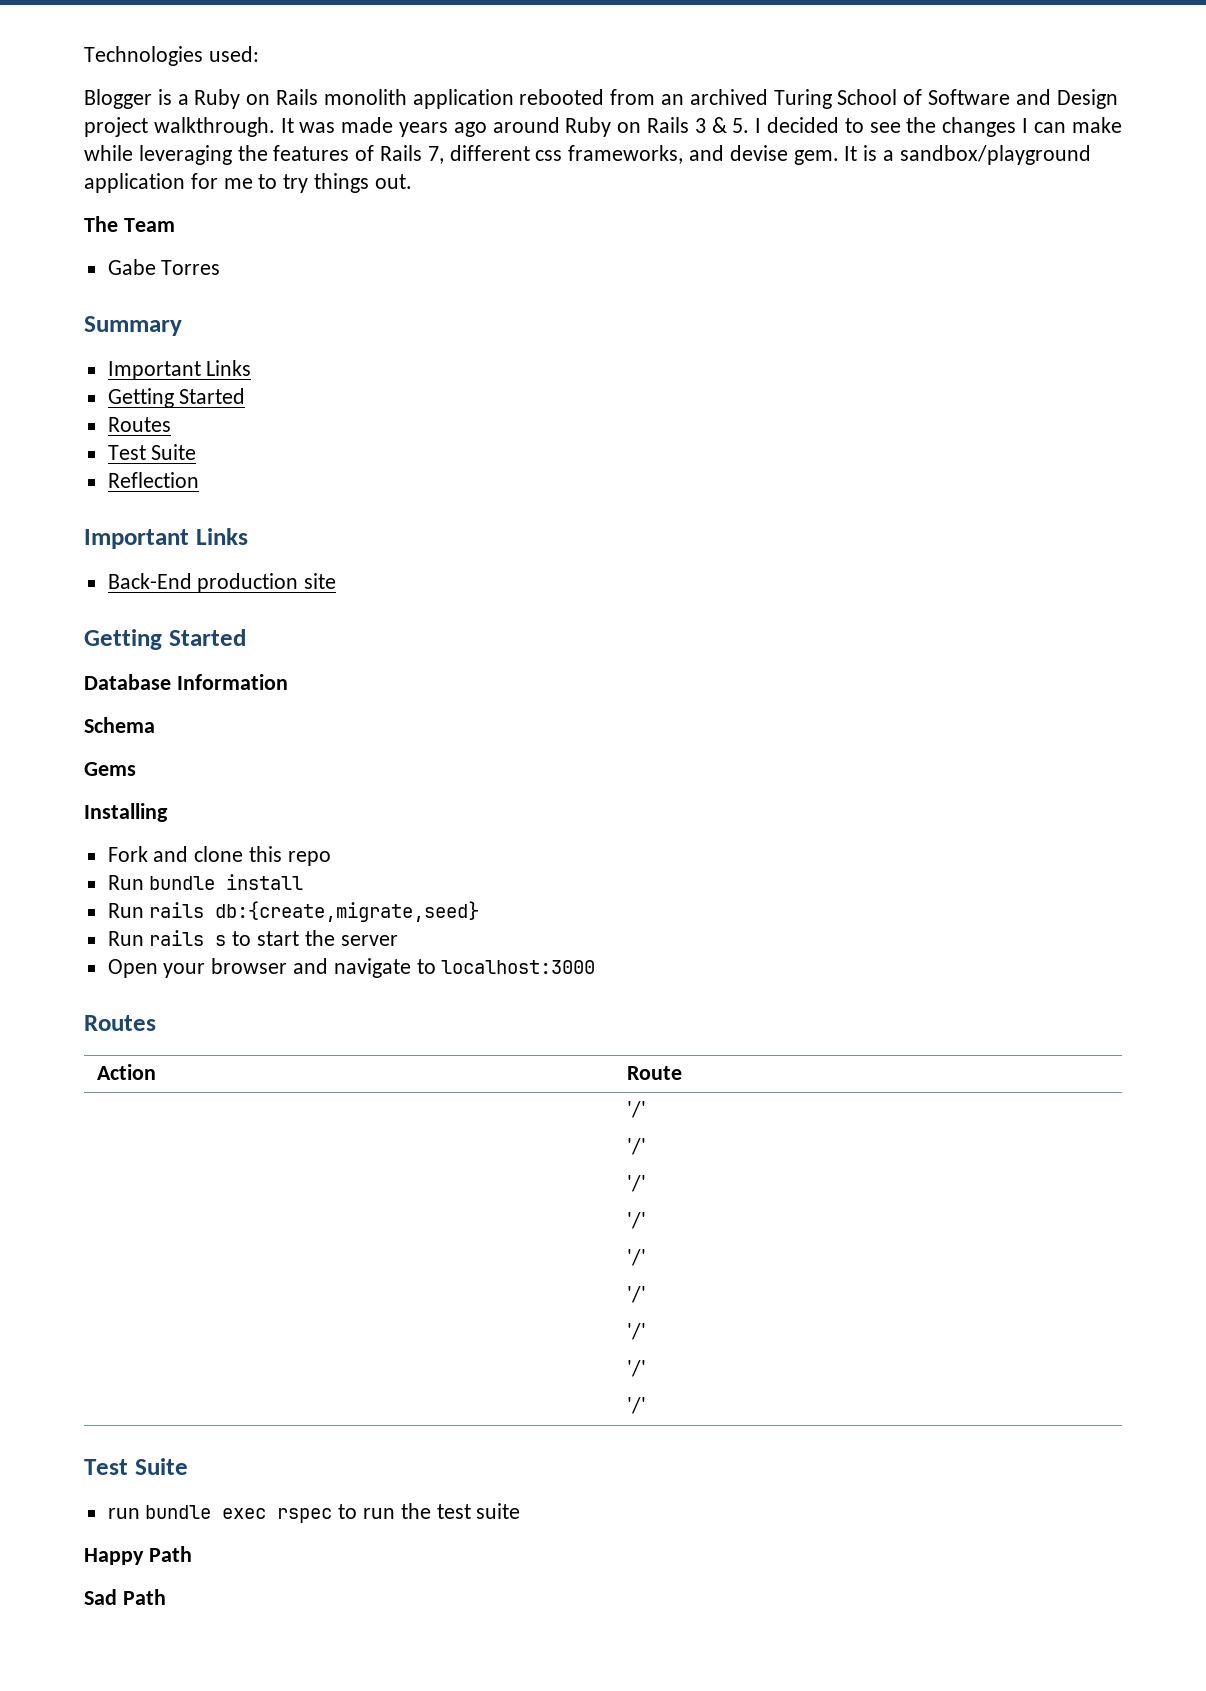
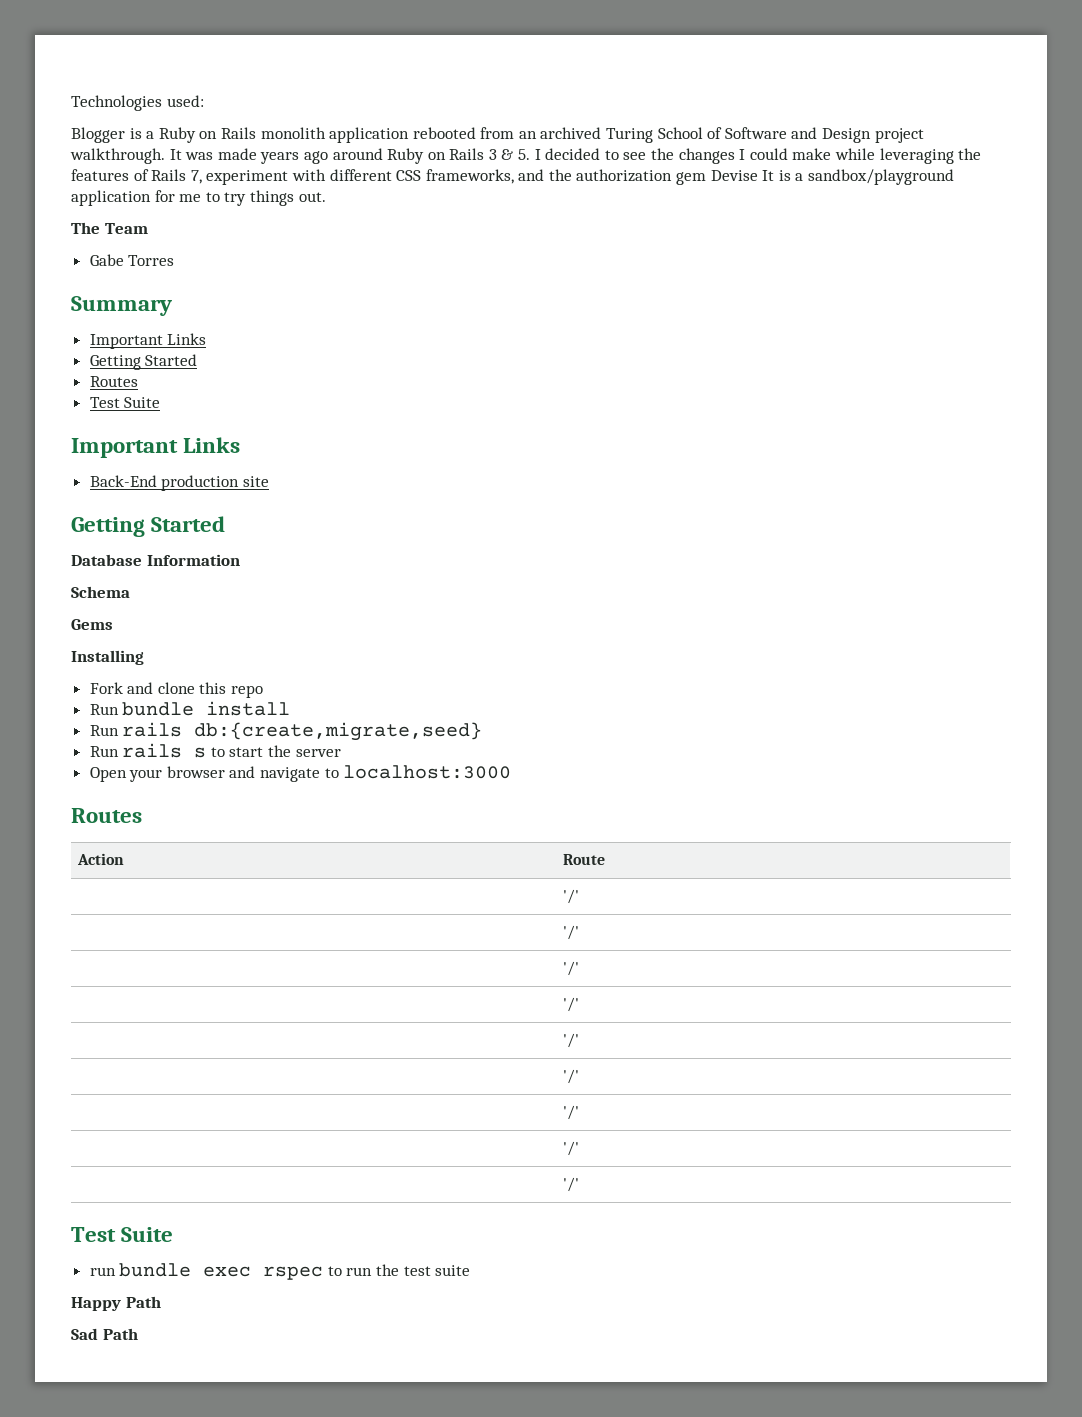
- It was made years ago around Ruby on Rails 3 & 5. I decided to see the changes I can make while leveraging the features of Rails 7, different css frameworks, and devise gem. It is a sandbox/playground application for me to try things out.
+ It was made years ago around Ruby on Rails 3 & 5. I decided to see the changes I could make while leveraging the features of Rails 7, experiment with different CSS frameworks, and the authorization gem Devise It is a sandbox/playground application for me to try things out.
- Reflection

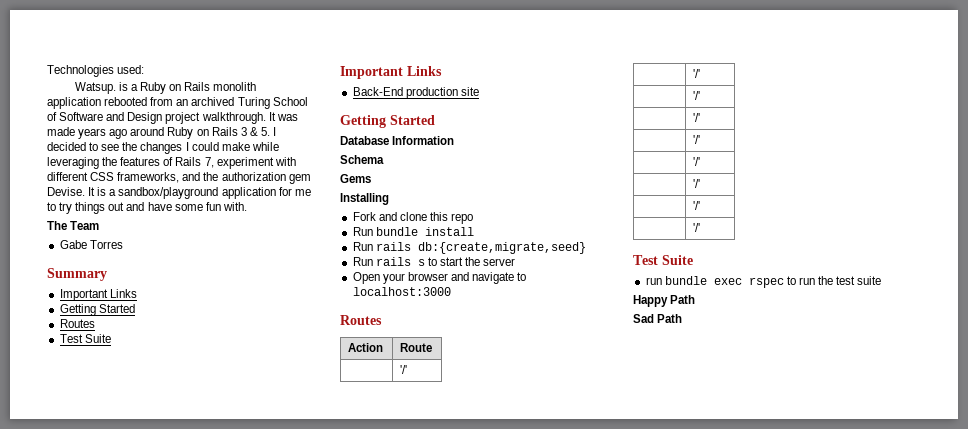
- Blogger is a Ruby on Rails monolith application rebooted from an archived Turing School of Software and Design project walkthrough.
+ Watsup. is a Ruby on Rails monolith application rebooted from an archived Turing School of Software and Design project walkthrough.
- It was made years ago around Ruby on Rails 3 & 5. I decided to see the changes I could make while leveraging the features of Rails 7, experiment with different CSS frameworks, and the authorization gem Devise It is a sandbox/playground application for me to try things out.
+ It was made years ago around Ruby on Rails 3 & 5. I decided to see the changes I could make while leveraging the features of Rails 7, experiment with different CSS frameworks, and the authorization gem Devise. It is a sandbox/playground application for me to try things out and have some fun with.

